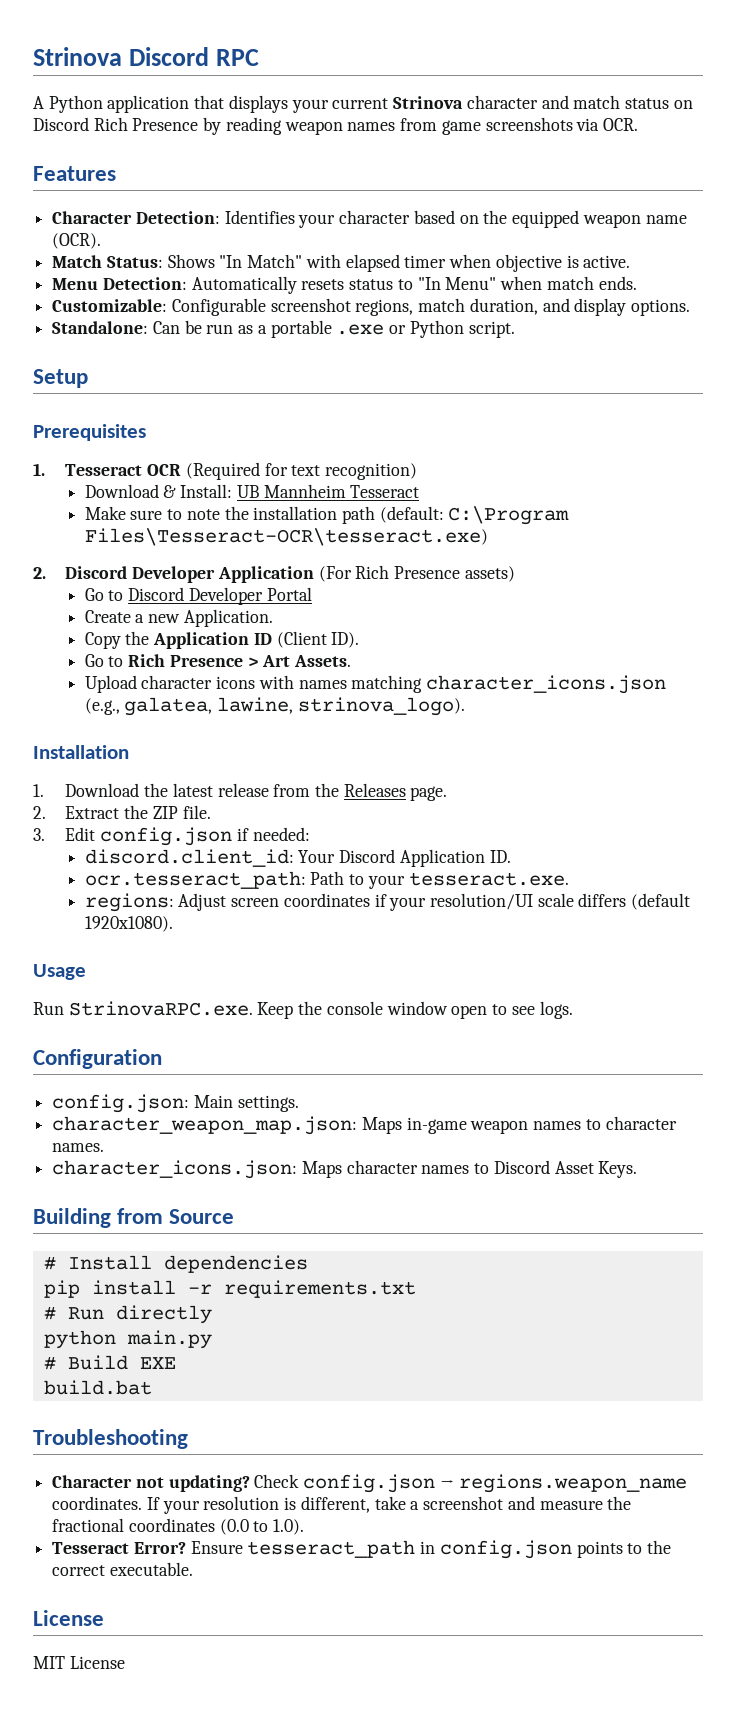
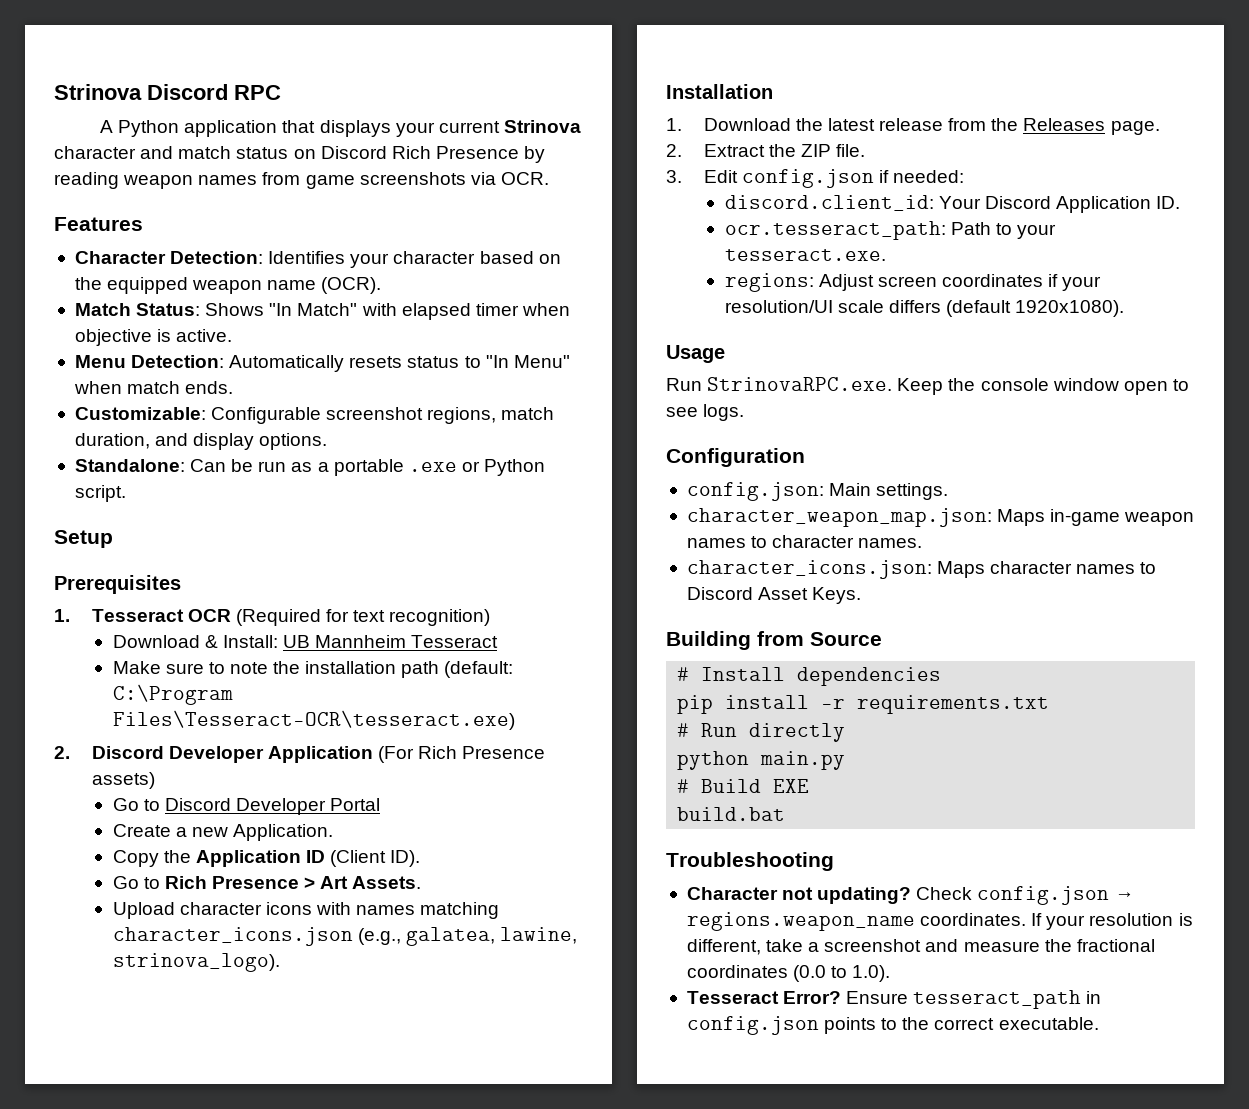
  Ensure tesseract_path in config.json points to the correct executable.
- License
- MIT License

